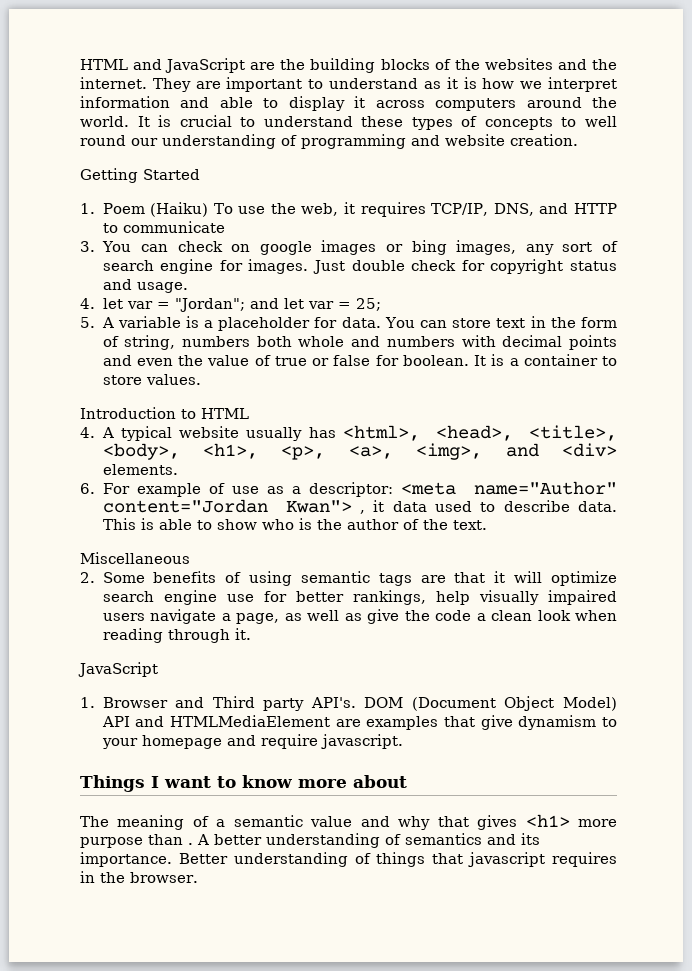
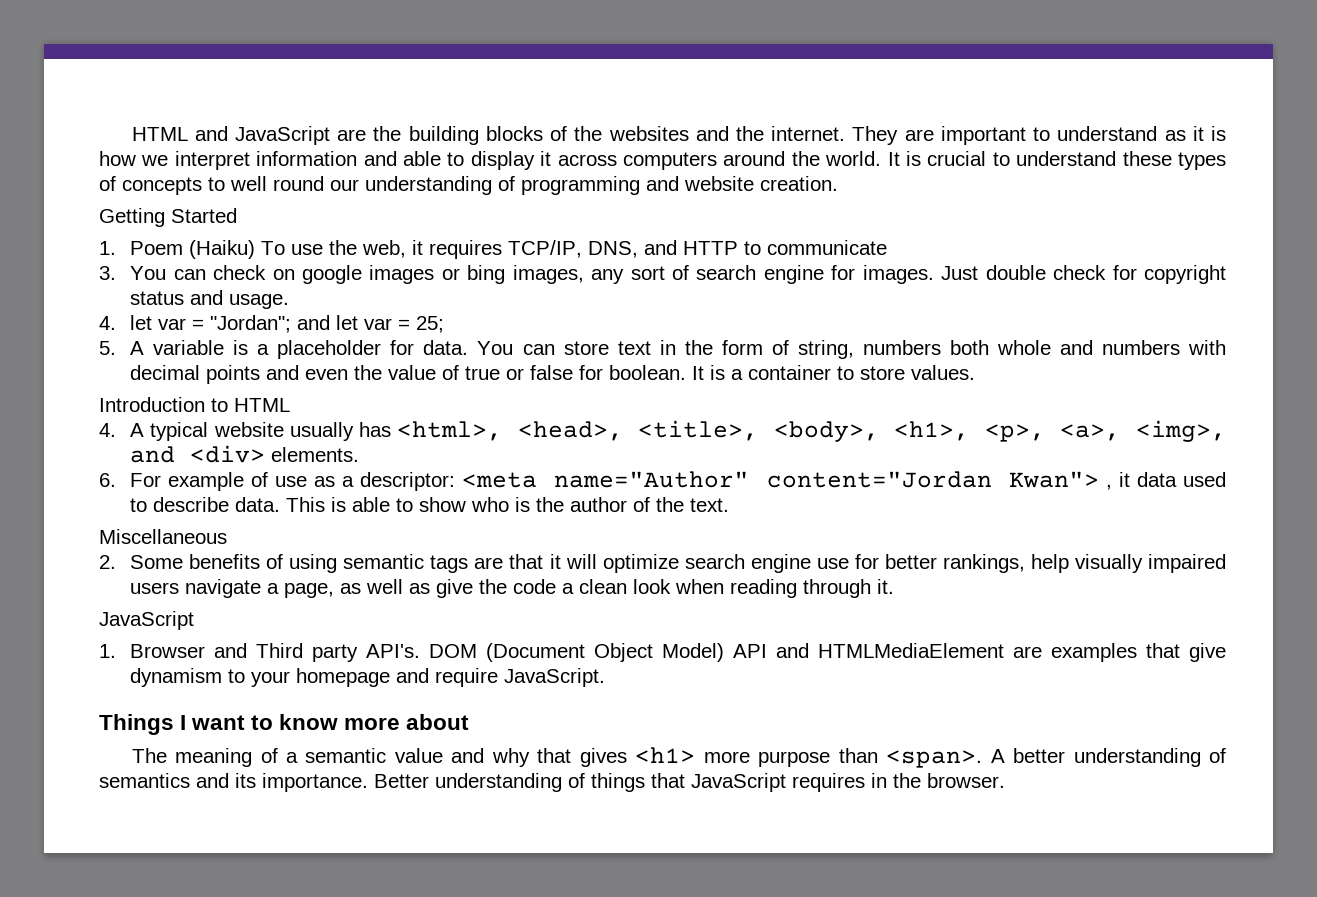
- DOM (Document Object Model) API and HTMLMediaElement are examples that give dynamism to your homepage and require javascript.
+ DOM (Document Object Model) API and HTMLMediaElement are examples that give dynamism to your homepage and require JavaScript.
- The meaning of a semantic value and why that gives <h1> more purpose than .
+ The meaning of a semantic value and why that gives <h1> more purpose than <span>.
- Better understanding of things that javascript requires in the browser.
+ Better understanding of things that JavaScript requires in the browser.

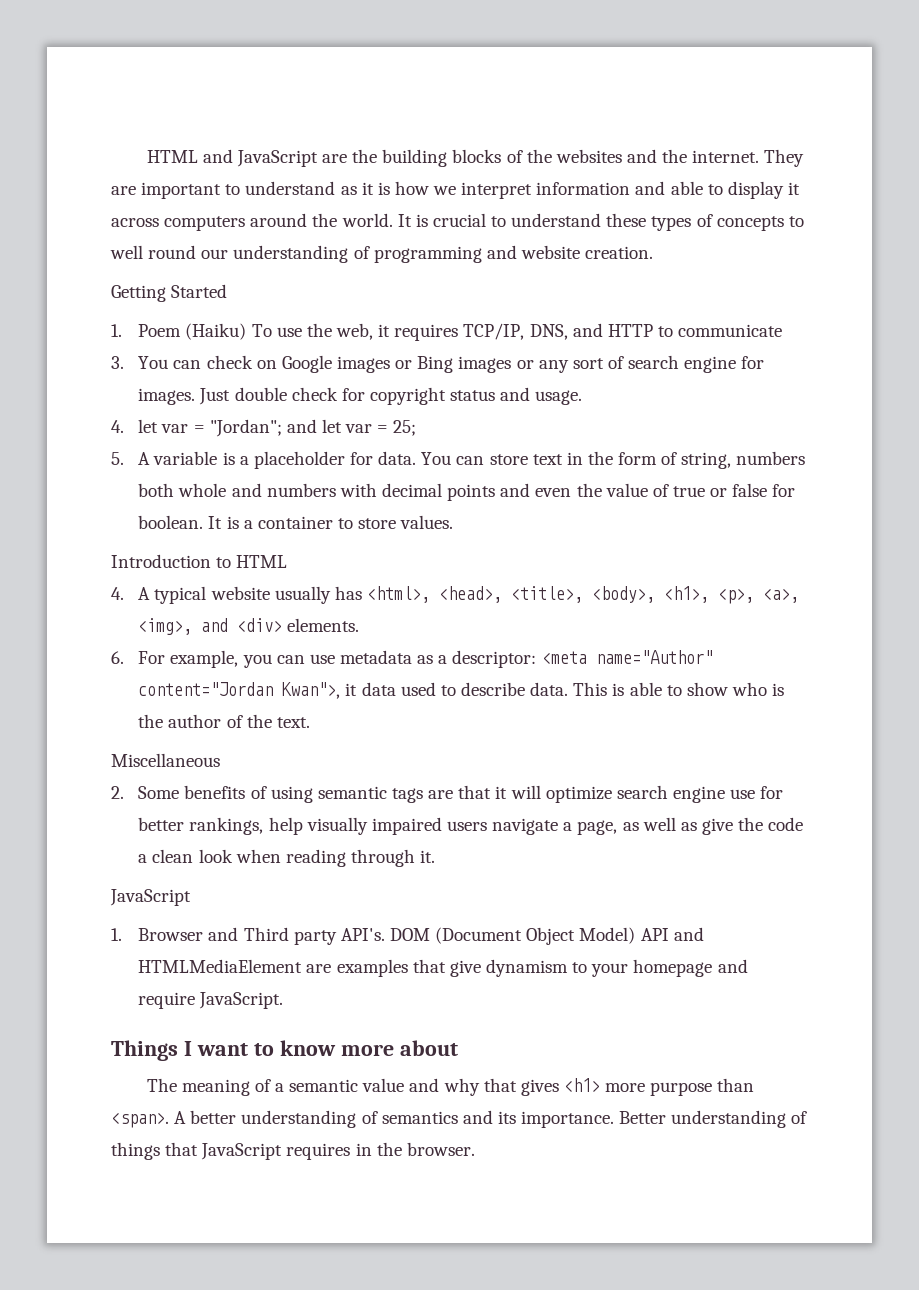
- 3. You can check on google images or bing images, any sort of search engine for images.
+ 3. You can check on Google images or Bing images or any sort of search engine for images.
- 6. For example of use as a descriptor: <meta name="Author" content="Jordan Kwan"> , it data used to describe data.
+ 6. For example, you can use metadata as a descriptor: <meta name="Author" content="Jordan Kwan">, it data used to describe data.

